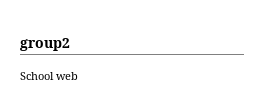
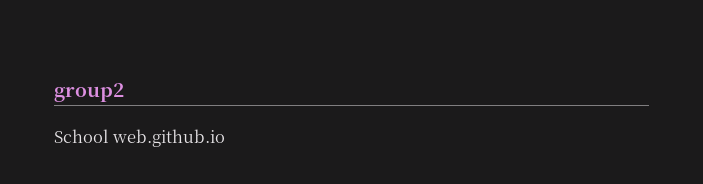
- School web
+ School web.github.io

